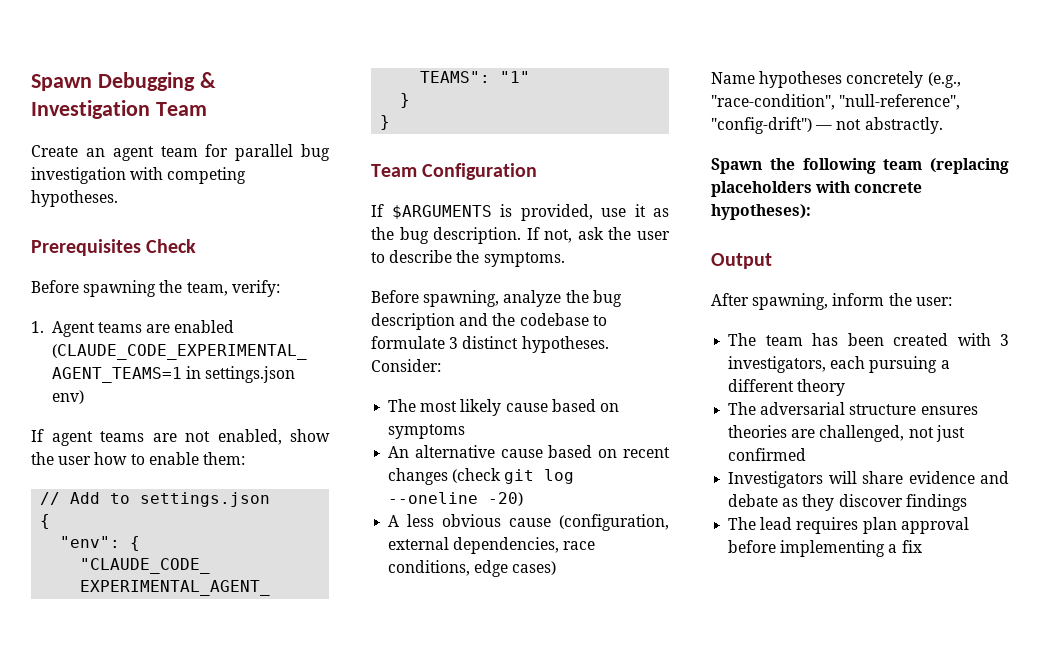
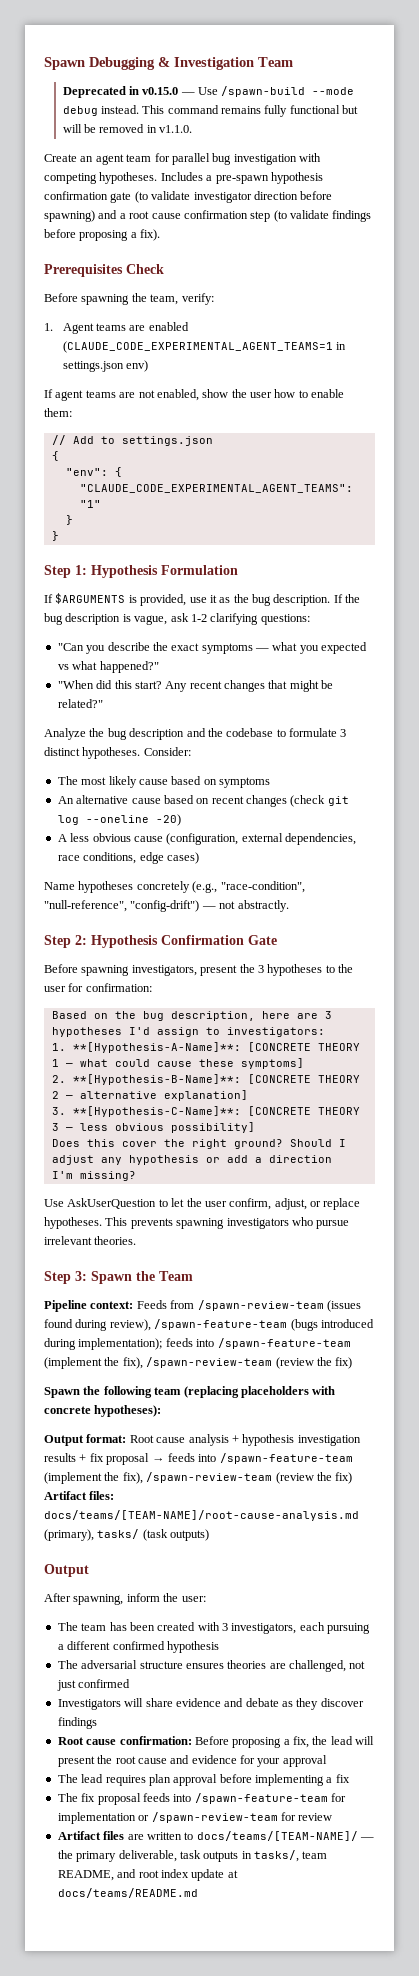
+ Deprecated in v0.15.0 — Use /spawn-build --mode debug instead. This command remains fully functional but will be removed in v1.1.0.
+ Includes a pre-spawn hypothesis confirmation gate (to validate investigator direction before spawning) and a root cause confirmation step (to validate findings before proposing a fix).
- Team Configuration
+ Step 1: Hypothesis Formulation
- If not, ask the user to describe the symptoms.
- Before spawning, analyze the bug description and the codebase to formulate 3 distinct hypotheses.
+ If the bug description is vague, ask 1-2 clarifying questions:
+ "Can you describe the exact symptoms — what you expected vs what happened?"
+ "When did this start? Any recent changes that might be related?"
+ Analyze the bug description and the codebase to formulate 3 distinct hypotheses.
+ Step 2: Hypothesis Confirmation Gate
+ Before spawning investigators, present the 3 hypotheses to the user for confirmation:
+ Based on the bug description, here are 3 hypotheses I'd assign to investigators:
+ 1. **[Hypothesis-A-Name]**: [CONCRETE THEORY 1 — what could cause these symptoms]
+ 2. **[Hypothesis-B-Name]**: [CONCRETE THEORY 2 — alternative explanation]
+ 3. **[Hypothesis-C-Name]**: [CONCRETE THEORY 3 — less obvious possibility]
+ Does this cover the right ground? Should I adjust any hypothesis or add a direction
+ I'm missing?
+ Use AskUserQuestion to let the user confirm, adjust, or replace hypotheses. This prevents spawning investigators who pursue irrelevant theories.
+ Step 3: Spawn the Team
+ Pipeline context: Feeds from /spawn-review-team (issues found during review), /spawn-feature-team (bugs introduced during implementation); feeds into /spawn-feature-team (implement the fix), /spawn-review-team (review the fix)
+ Output format: Root cause analysis + hypothesis investigation results + fix proposal → feeds into /spawn-feature-team (implement the fix), /spawn-review-team (review the fix) Artifact files: docs/teams/[TEAM-NAME]/root-cause-analysis.md (primary), tasks/ (task outputs)
- The team has been created with 3 investigators, each pursuing a different theory
+ The team has been created with 3 investigators, each pursuing a different confirmed hypothesis
+ Root cause confirmation: Before proposing a fix, the lead will present the root cause and evidence for your approval
+ The fix proposal feeds into /spawn-feature-team for implementation or /spawn-review-team for review
+ Artifact files are written to docs/teams/[TEAM-NAME]/ — the primary deliverable, task outputs in tasks/, team README, and root index update at docs/teams/README.md

